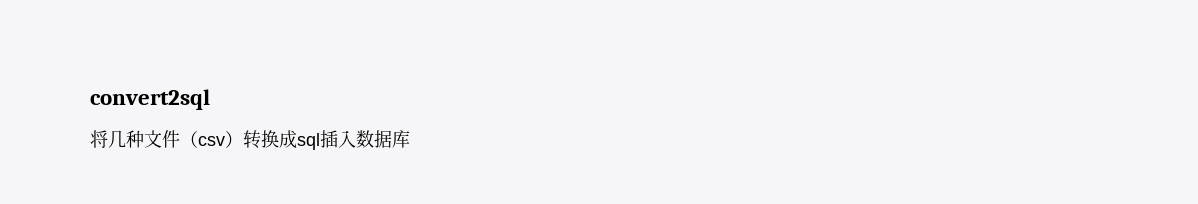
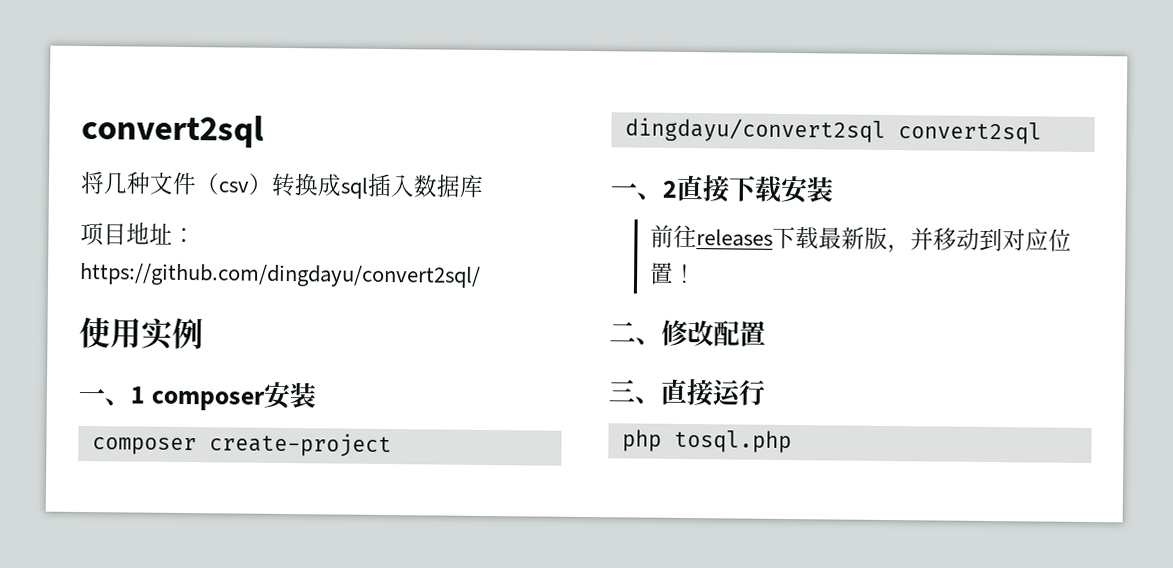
+ 项目地址：https://github.com/dingdayu/convert2sql/
+ 使用实例
+ 一、1 composer安装
+ composer create-project dingdayu/convert2sql convert2sql
+ 一、2直接下载安装
+ 前往releases下载最新版，并移动到对应位置！
+ 二、修改配置
+ 三、直接运行
+ php tosql.php

